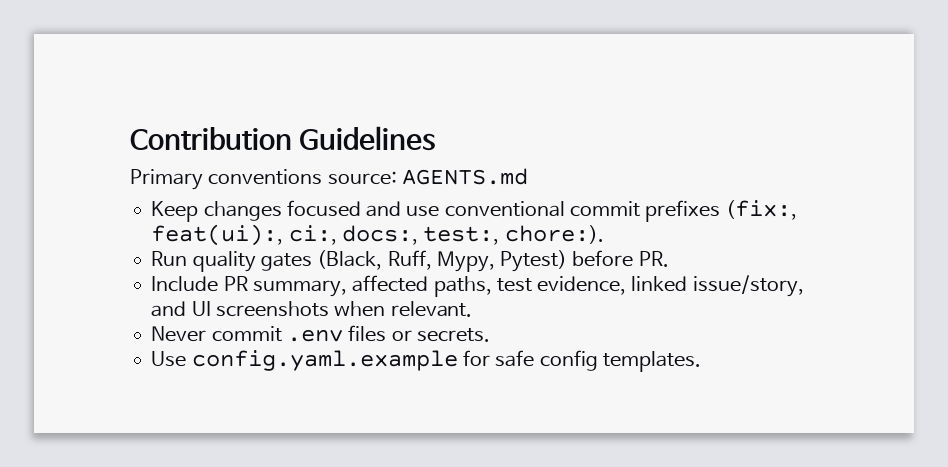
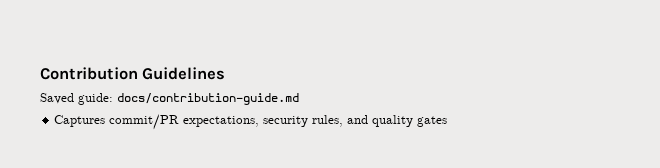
- Primary conventions source: AGENTS.md
- Keep changes focused and use conventional commit prefixes (fix:, feat(ui):, ci:, docs:, test:, chore:).
- Run quality gates (Black, Ruff, Mypy, Pytest) before PR.
- Include PR summary, affected paths, test evidence, linked issue/story, and UI screenshots when relevant.
- Never commit .env files or secrets.
- Use config.yaml.example for safe config templates.
+ Saved guide: docs/contribution-guide.md
+ Captures commit/PR expectations, security rules, and quality gates

